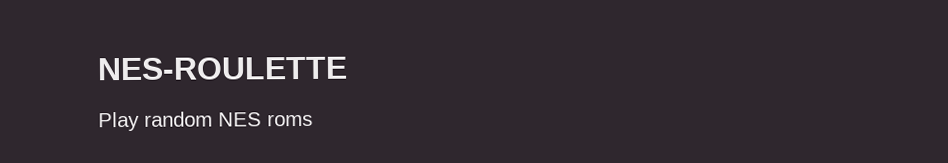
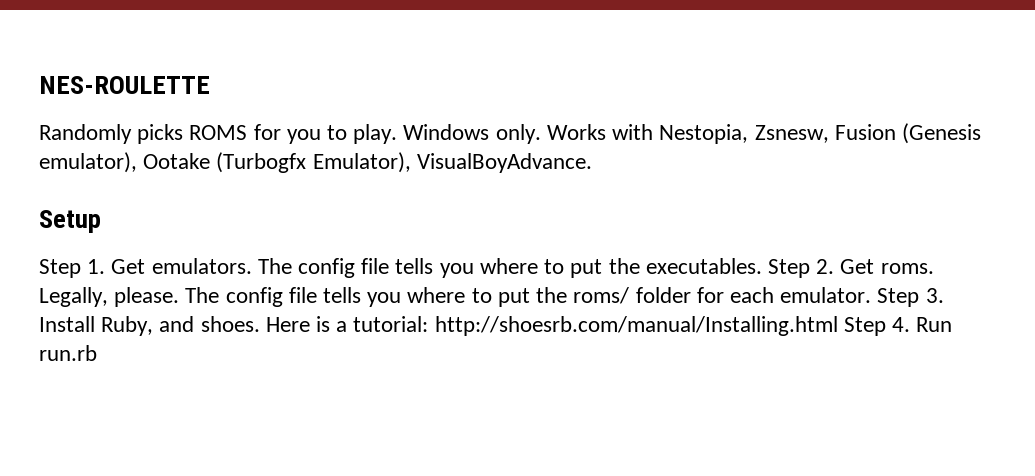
- Play random NES roms
+ Randomly picks ROMS for you to play. Windows only. Works with Nestopia, Zsnesw, Fusion (Genesis emulator), Ootake (Turbogfx Emulator), VisualBoyAdvance.
+ Setup
+ Step 1. Get emulators. The config file tells you where to put the executables. Step 2. Get roms. Legally, please. The config file tells you where to put the roms/ folder for each emulator. Step 3. Install Ruby, and shoes. Here is a tutorial: http://shoesrb.com/manual/Installing.html Step 4. Run run.rb

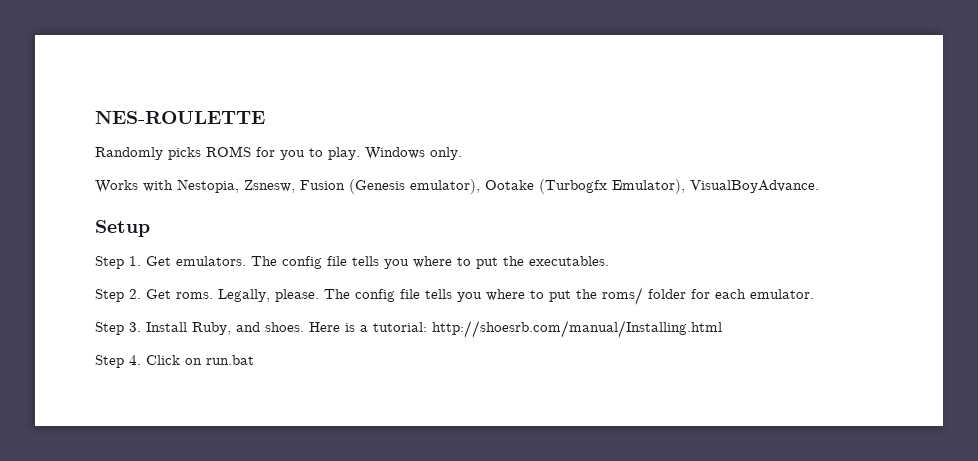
- Windows only. Works with Nestopia, Zsnesw, Fusion (Genesis emulator), Ootake (Turbogfx Emulator), VisualBoyAdvance.
+ Windows only.
+ Works with Nestopia, Zsnesw, Fusion (Genesis emulator), Ootake (Turbogfx Emulator), VisualBoyAdvance.
- The config file tells you where to put the executables. Step 2. Get roms.
+ The config file tells you where to put the executables.
+ Step 2. Get roms.
- The config file tells you where to put the roms/ folder for each emulator. Step 3. Install Ruby, and shoes.
+ The config file tells you where to put the roms/ folder for each emulator.
+ Step 3. Install Ruby, and shoes.
- Here is a tutorial: http://shoesrb.com/manual/Installing.html Step 4. Run run.rb
+ Here is a tutorial: http://shoesrb.com/manual/Installing.html
+ Step 4. Click on run.bat

